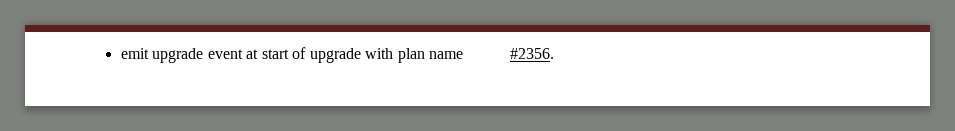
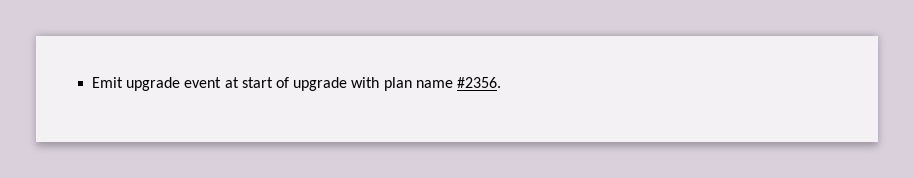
- emit upgrade event at start of upgrade with plan name #2356.
+ Emit upgrade event at start of upgrade with plan name #2356.

